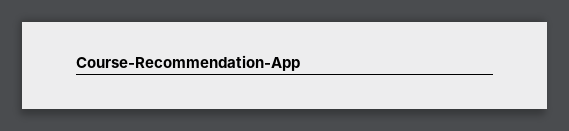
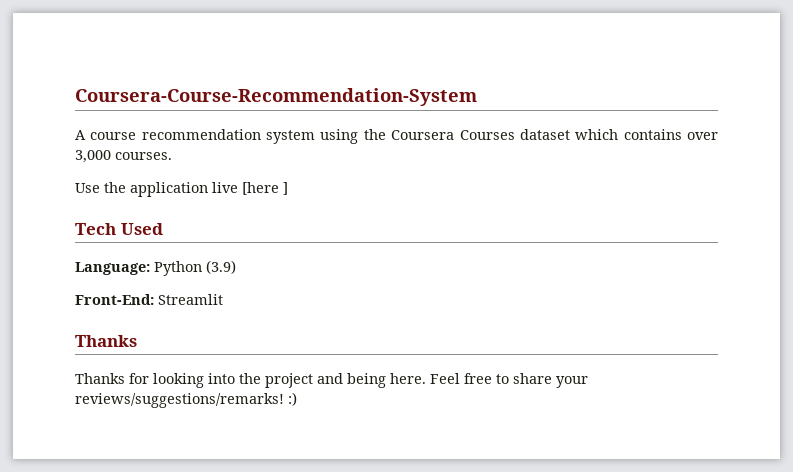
- Course-Recommendation-App
+ Coursera-Course-Recommendation-System
+ A course recommendation system using the Coursera Courses dataset which contains over 3,000 courses.
+ Use the application live [here ]
+ Tech Used
+ Language: Python (3.9)
+ Front-End: Streamlit
+ Thanks
+ Thanks for looking into the project and being here. Feel free to share your reviews/suggestions/remarks! :)

